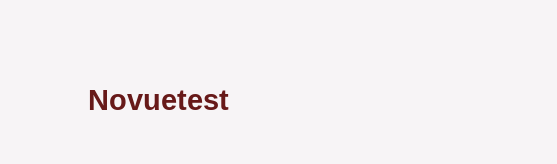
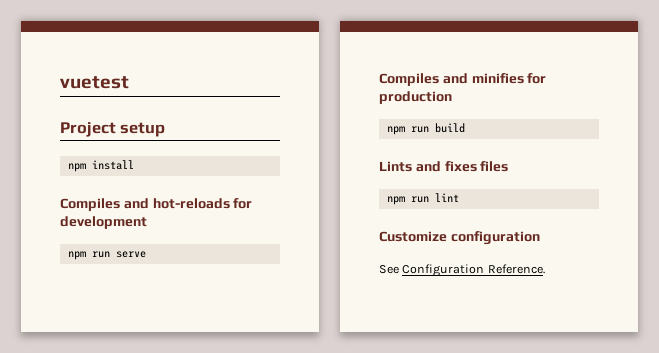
- Novuetest
+ vuetest
+ Project setup
+ npm install
+ Compiles and hot-reloads for development
+ npm run serve
+ Compiles and minifies for production
+ npm run build
+ Lints and fixes files
+ npm run lint
+ Customize configuration
+ See Configuration Reference.

